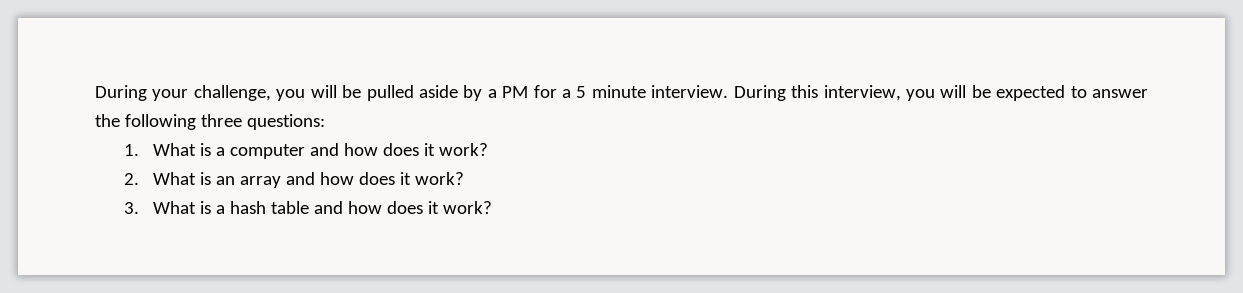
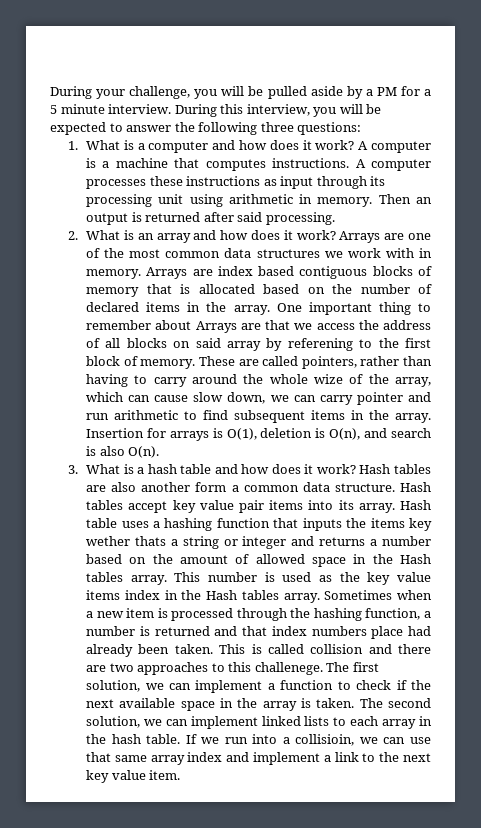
+ A computer is a machine that computes instructions. A computer processes these instructions as input through its processing unit using arithmetic in memory. Then an output is returned after said processing.
+ Arrays are one of the most common data structures we work with in memory. Arrays are index based contiguous blocks of memory that is allocated based on the number of declared items in the array. One important thing to remember about Arrays are that we access the address of all blocks on said array by referening to the first block of memory. These are called pointers, rather than having to carry around the whole wize of the array, which can cause slow down, we can carry pointer and run arithmetic to find subsequent items in the array. Insertion for arrays is O(1), deletion is O(n), and search is also O(n).
+ Hash tables are also another form a common data structure. Hash tables accept key value pair items into its array. Hash table uses a hashing function that inputs the items key wether thats a string or integer and returns a number based on the amount of allowed space in the Hash tables array. This number is used as the key value items index in the Hash tables array. Sometimes when a new item is processed through the hashing function, a number is returned and that index numbers place had already been taken. This is called collision and there are two approaches to this challenege. The first solution, we can implement a function to check if the next available space in the array is taken. The second solution, we can implement linked lists to each array in the hash table. If we run into a collisioin, we can use that same array index and implement a link to the next key value item.

